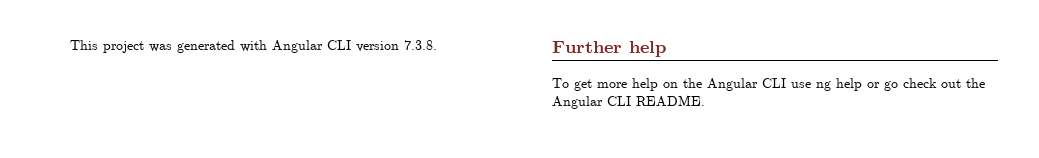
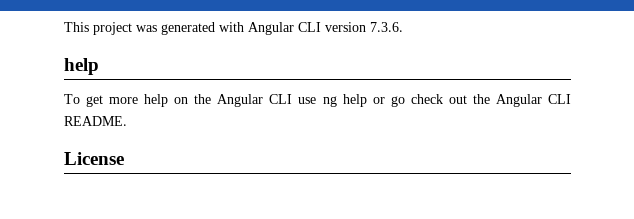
- This project was generated with Angular CLI version 7.3.8.
- Further help
+ This project was generated with Angular CLI version 7.3.6.
+ help
+ License

